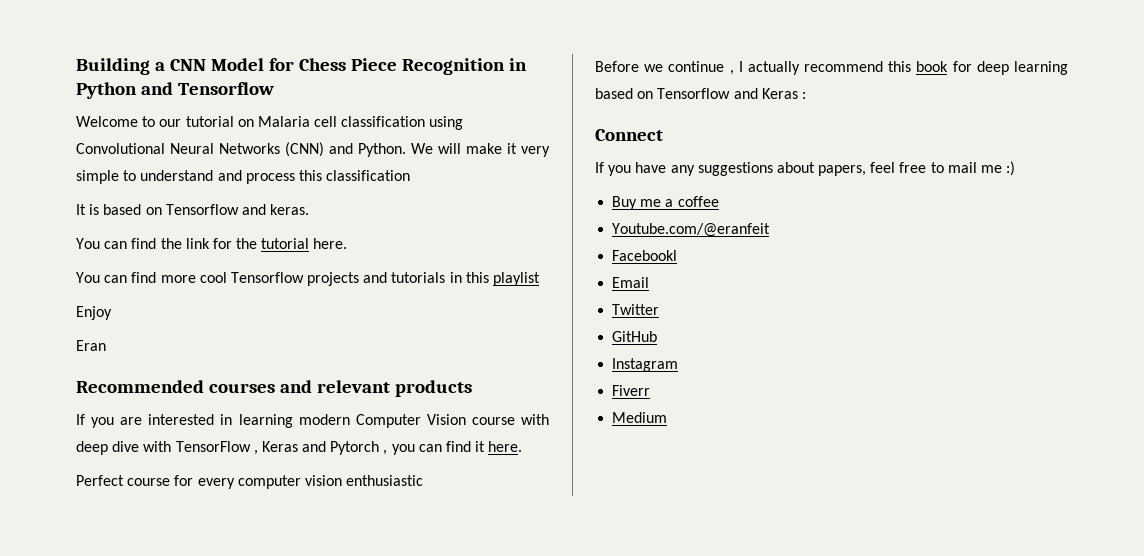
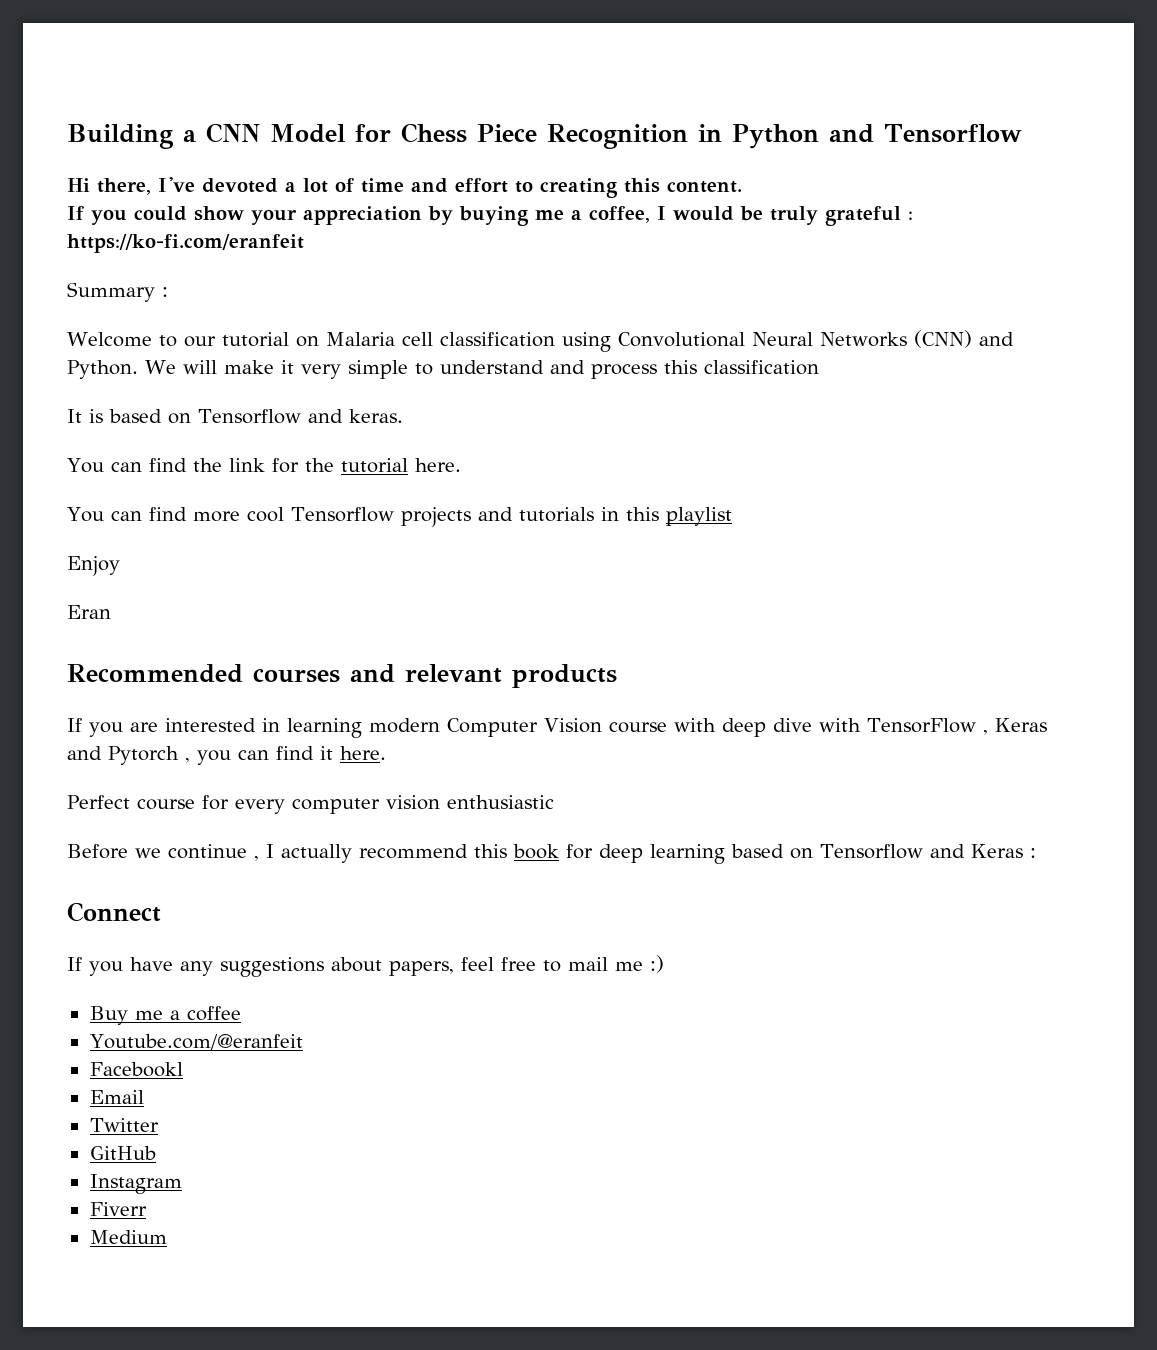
+ Hi there, I've devoted a lot of time and effort to creating this content.
+ If you could show your appreciation by buying me a coffee, I would be truly grateful : https://ko-fi.com/eranfeit
+ Summary :

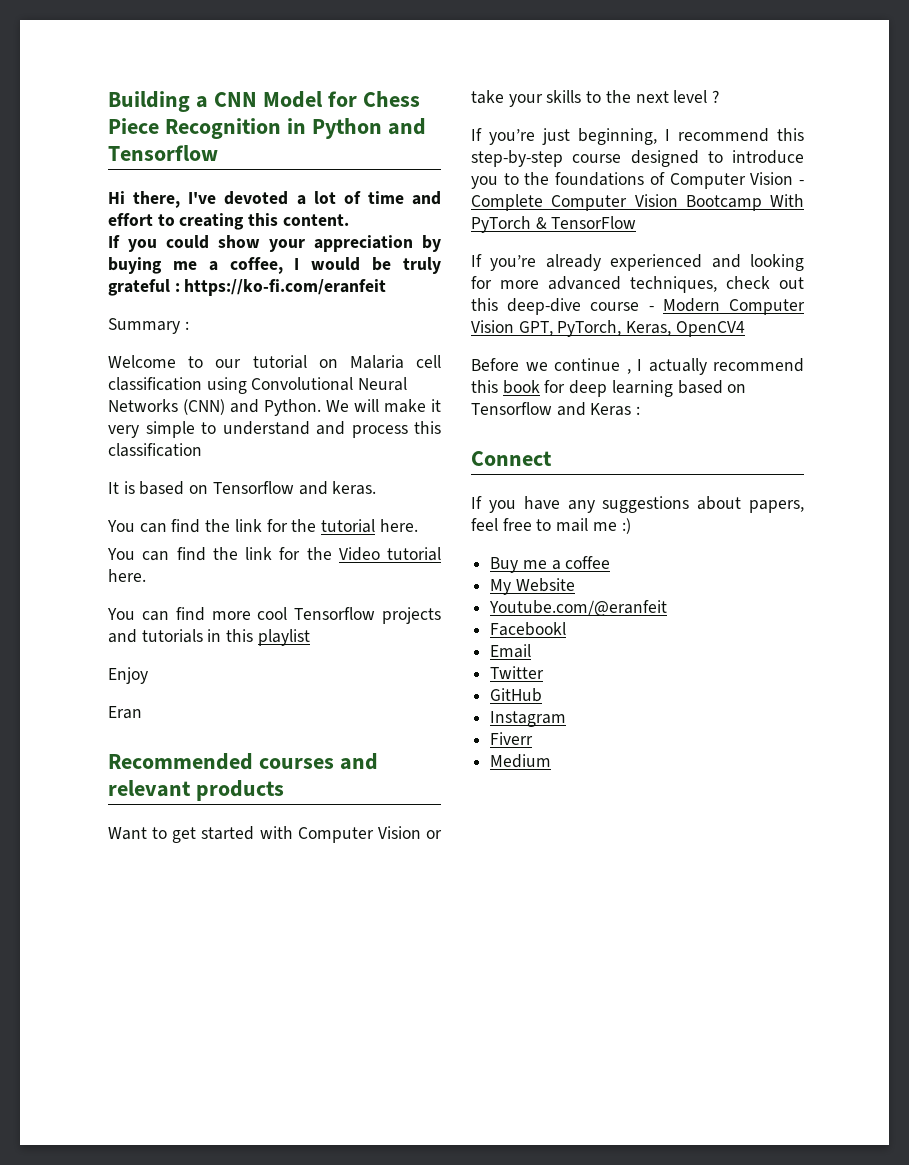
+ You can find the link for the Video tutorial here.
- If you are interested in learning modern Computer Vision course with deep dive with TensorFlow , Keras and Pytorch , you can find it here.
- Perfect course for every computer vision enthusiastic
+ Want to get started with Computer Vision or take your skills to the next level ?
+ If you’re just beginning, I recommend this step-by-step course designed to introduce you to the foundations of Computer Vision - Complete Computer Vision Bootcamp With PyTorch & TensorFlow
+ If you’re already experienced and looking for more advanced techniques, check out this deep-dive course - Modern Computer Vision GPT, PyTorch, Keras, OpenCV4
+ My Website

